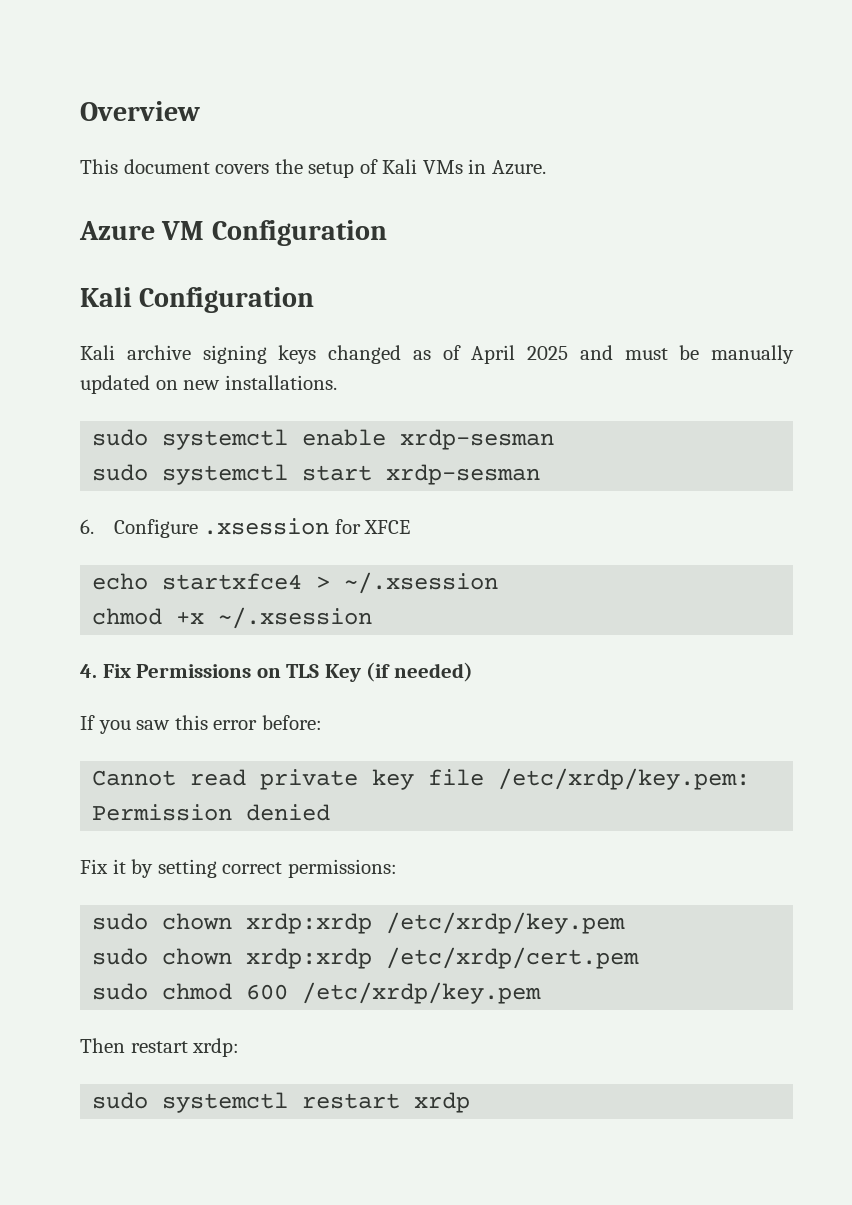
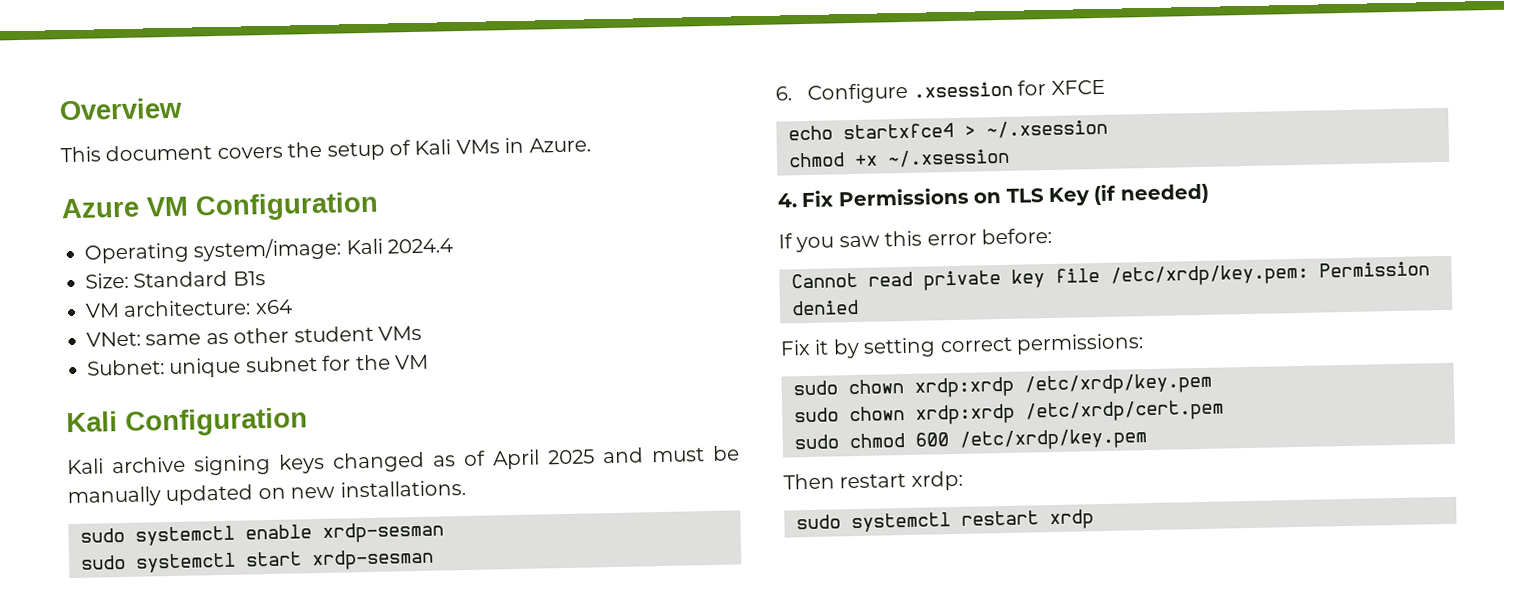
+ Operating system/image: Kali 2024.4
+ Size: Standard B1s
+ VM architecture: x64
+ VNet: same as other student VMs
+ Subnet: unique subnet for the VM

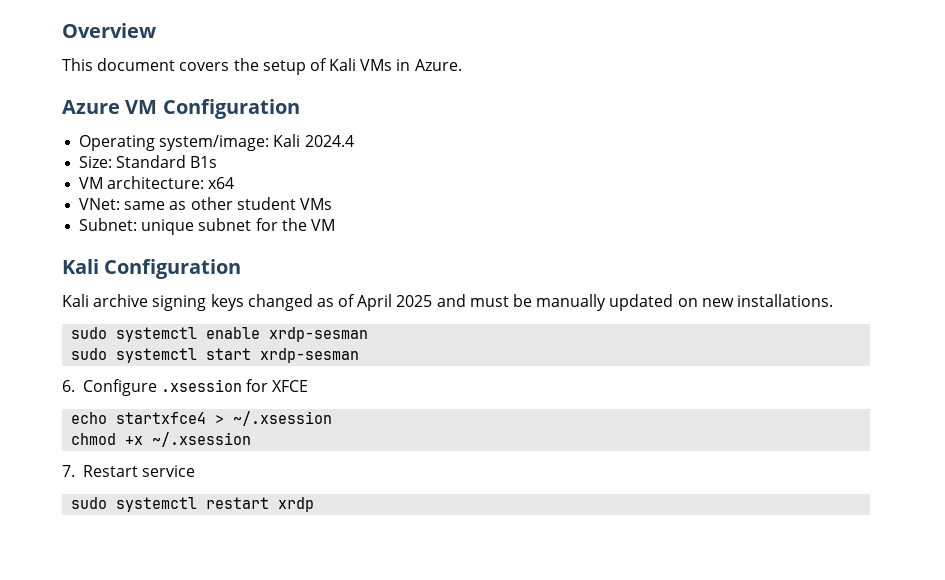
- 4. Fix Permissions on TLS Key (if needed)
- If you saw this error before:
- Cannot read private key file /etc/xrdp/key.pem: Permission denied
- Fix it by setting correct permissions:
- sudo chown xrdp:xrdp /etc/xrdp/key.pem
- sudo chown xrdp:xrdp /etc/xrdp/cert.pem
- sudo chmod 600 /etc/xrdp/key.pem
- Then restart xrdp:
+ 7. Restart service

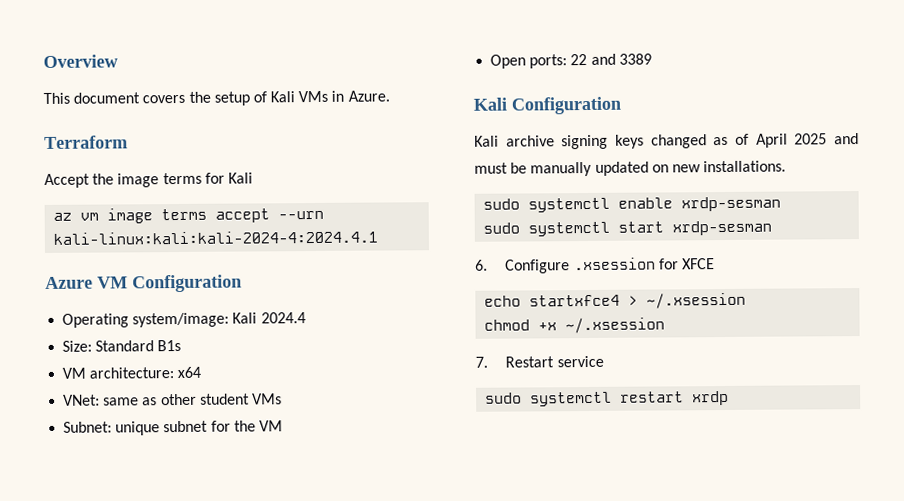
+ Terraform
+ Accept the image terms for Kali
+ az vm image terms accept --urn kali-linux:kali:kali-2024-4:2024.4.1
+ Open ports: 22 and 3389

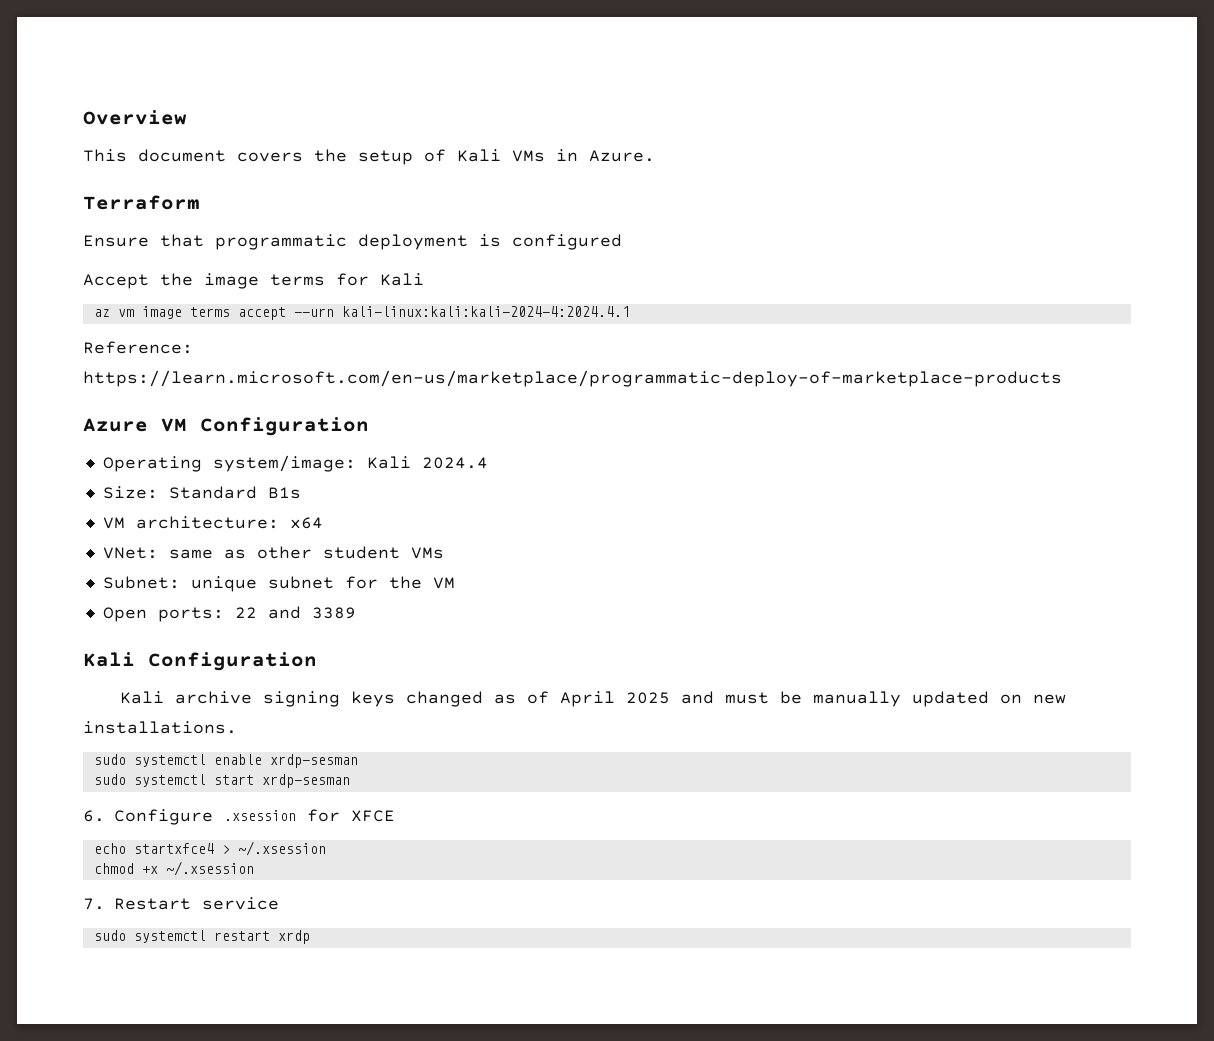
+ Ensure that programmatic deployment is configured
+ Reference: https://learn.microsoft.com/en-us/marketplace/programmatic-deploy-of-marketplace-products

